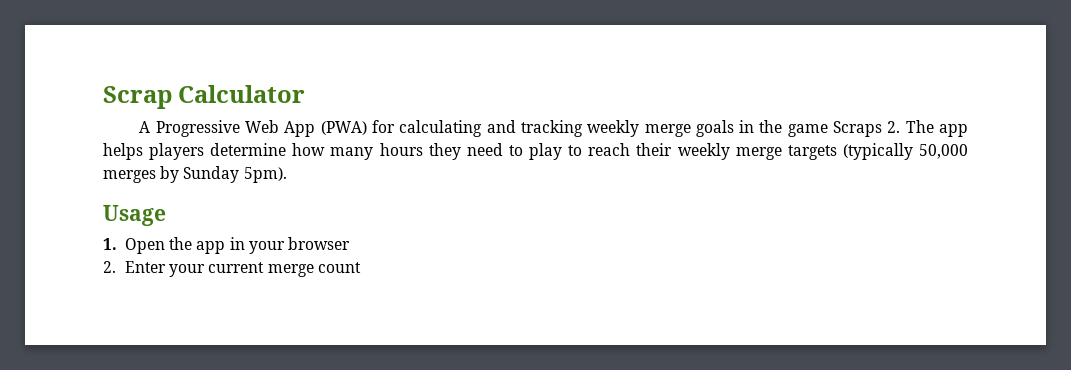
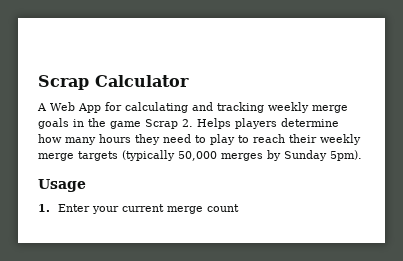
- A Progressive Web App (PWA) for calculating and tracking weekly merge goals in the game Scraps 2. The app helps players determine how many hours they need to play to reach their weekly merge targets (typically 50,000 merges by Sunday 5pm).
+ A Web App for calculating and tracking weekly merge goals in the game Scrap 2. Helps players determine how many hours they need to play to reach their weekly merge targets (typically 50,000 merges by Sunday 5pm).
- 1. Open the app in your browser
- 2. Enter your current merge count
+ 1. Enter your current merge count

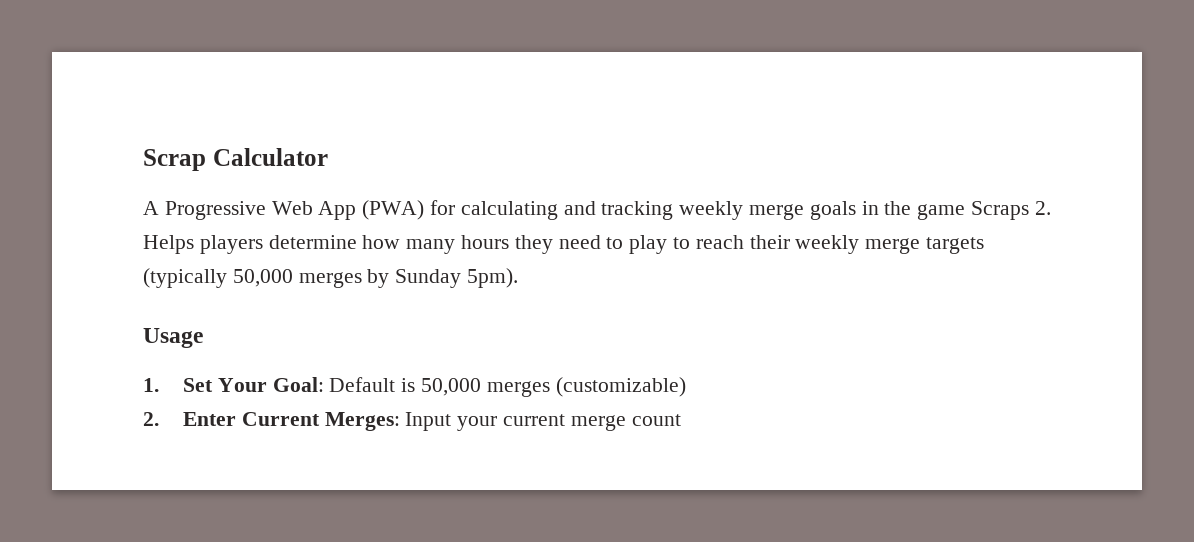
- A Web App for calculating and tracking weekly merge goals in the game Scrap 2. Helps players determine how many hours they need to play to reach their weekly merge targets (typically 50,000 merges by Sunday 5pm).
+ A Progressive Web App (PWA) for calculating and tracking weekly merge goals in the game Scraps 2. Helps players determine how many hours they need to play to reach their weekly merge targets (typically 50,000 merges by Sunday 5pm).
- 1. Enter your current merge count
+ 1. Set Your Goal: Default is 50,000 merges (customizable)
+ 2. Enter Current Merges: Input your current merge count

